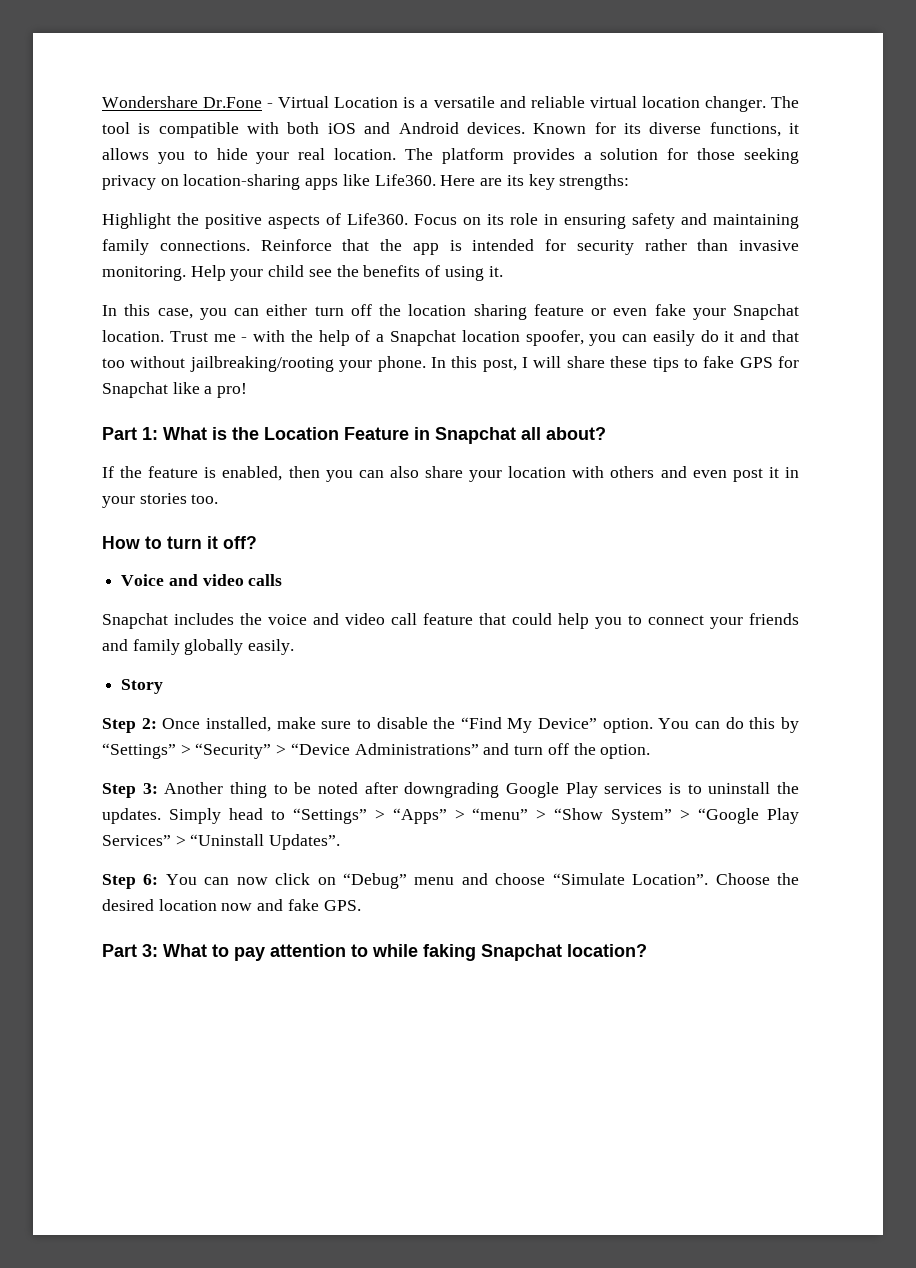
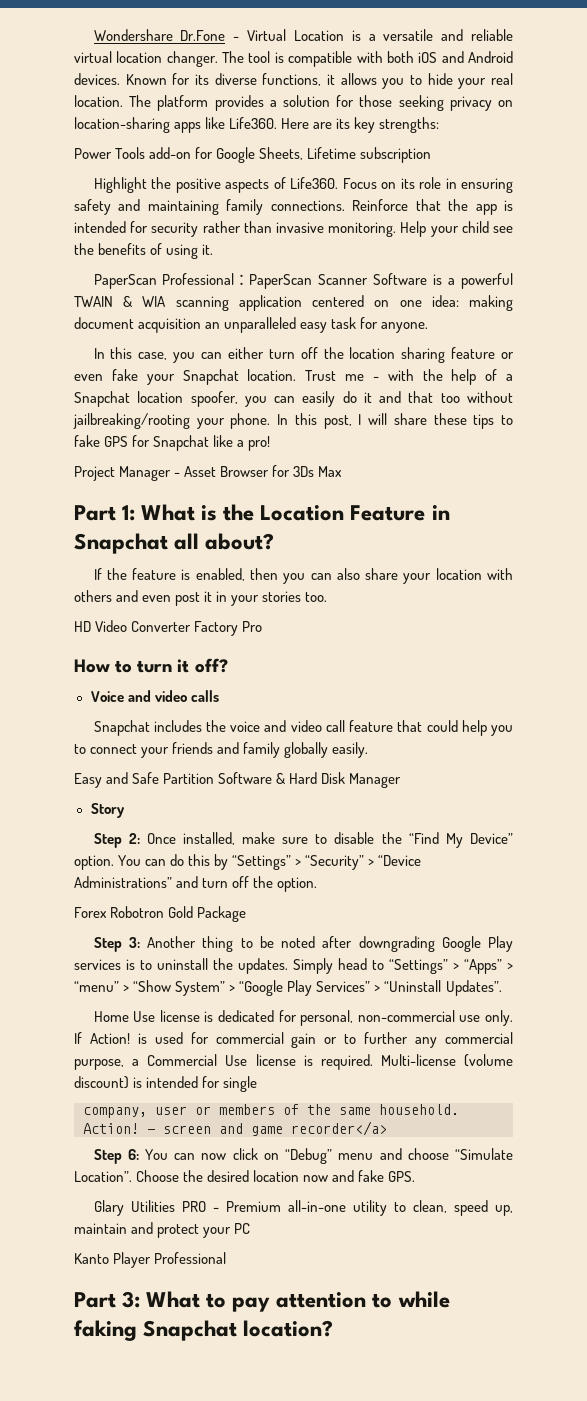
+ Power Tools add-on for Google Sheets, Lifetime subscription
+ PaperScan Professional：PaperScan Scanner Software is a powerful TWAIN & WIA scanning application centered on one idea: making document acquisition an unparalleled easy task for anyone.
+ Project Manager - Asset Browser for 3Ds Max
+ HD Video Converter Factory Pro
+ Easy and Safe Partition Software & Hard Disk Manager
+ Forex Robotron Gold Package
+ Home Use license is dedicated for personal, non-commercial use only. If Action! is used for commercial gain or to further any commercial purpose, a Commercial Use license is required. Multi-license (volume discount) is intended for single
+ company, user or members of the same household. Action! - screen and game recorder</a>
+ Glary Utilities PRO - Premium all-in-one utility to clean, speed up, maintain and protect your PC
+ Kanto Player Professional

